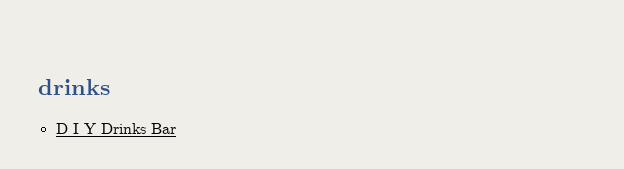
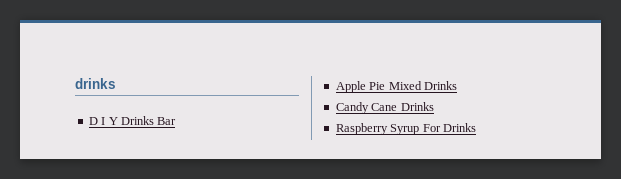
+ Apple Pie Mixed Drinks
+ Candy Cane Drinks
+ Raspberry Syrup For Drinks

